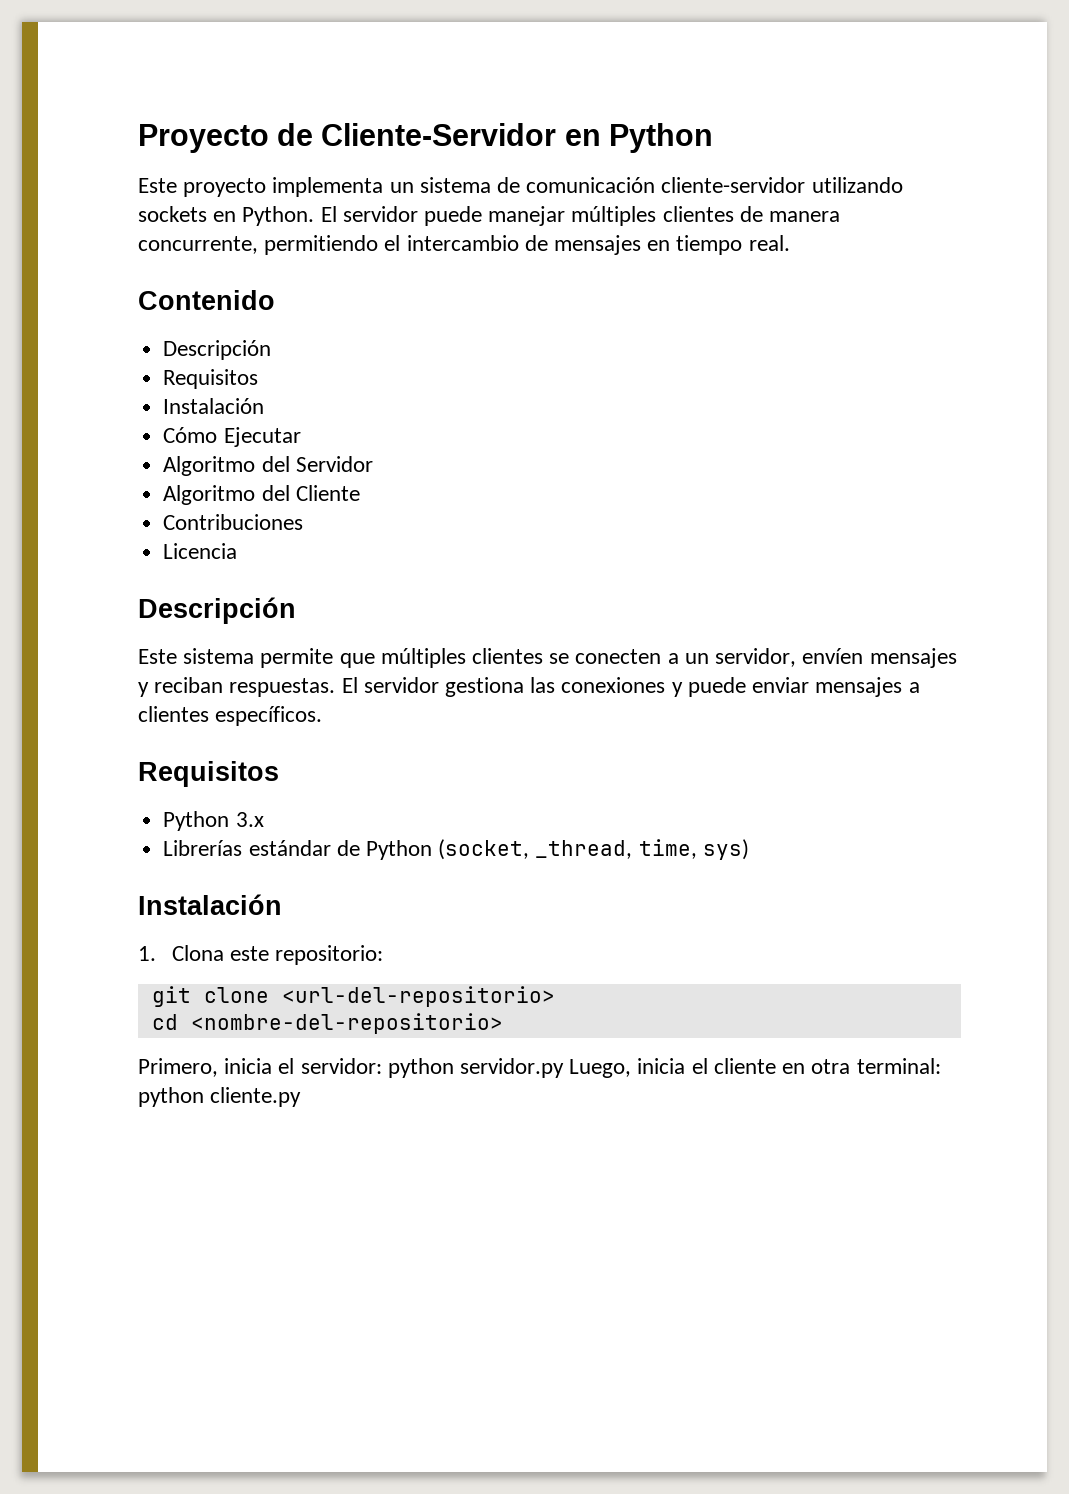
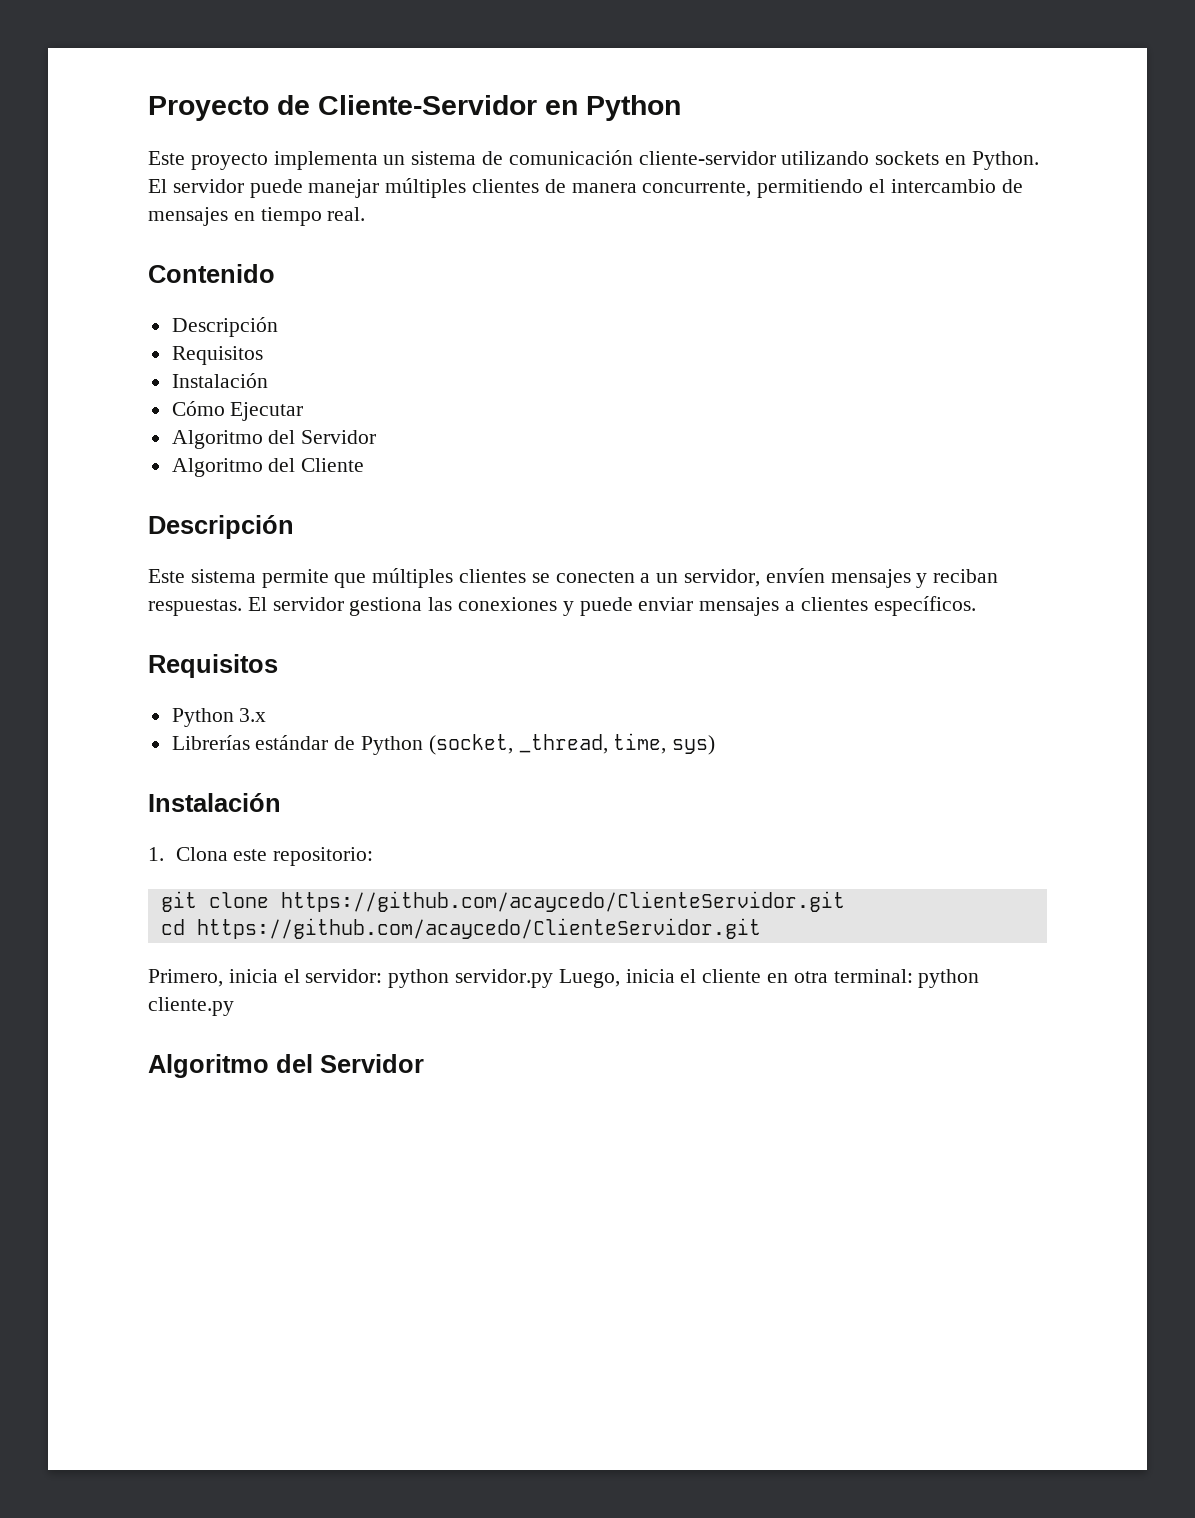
- Contribuciones
- Licencia
- git clone <url-del-repositorio>
+ git clone https://github.com/acaycedo/ClienteServidor.git
- cd <nombre-del-repositorio>
+ cd https://github.com/acaycedo/ClienteServidor.git
  Primero, inicia el servidor: python servidor.py Luego, inicia el cliente en otra terminal: python cliente.py
+ Algoritmo del Servidor

